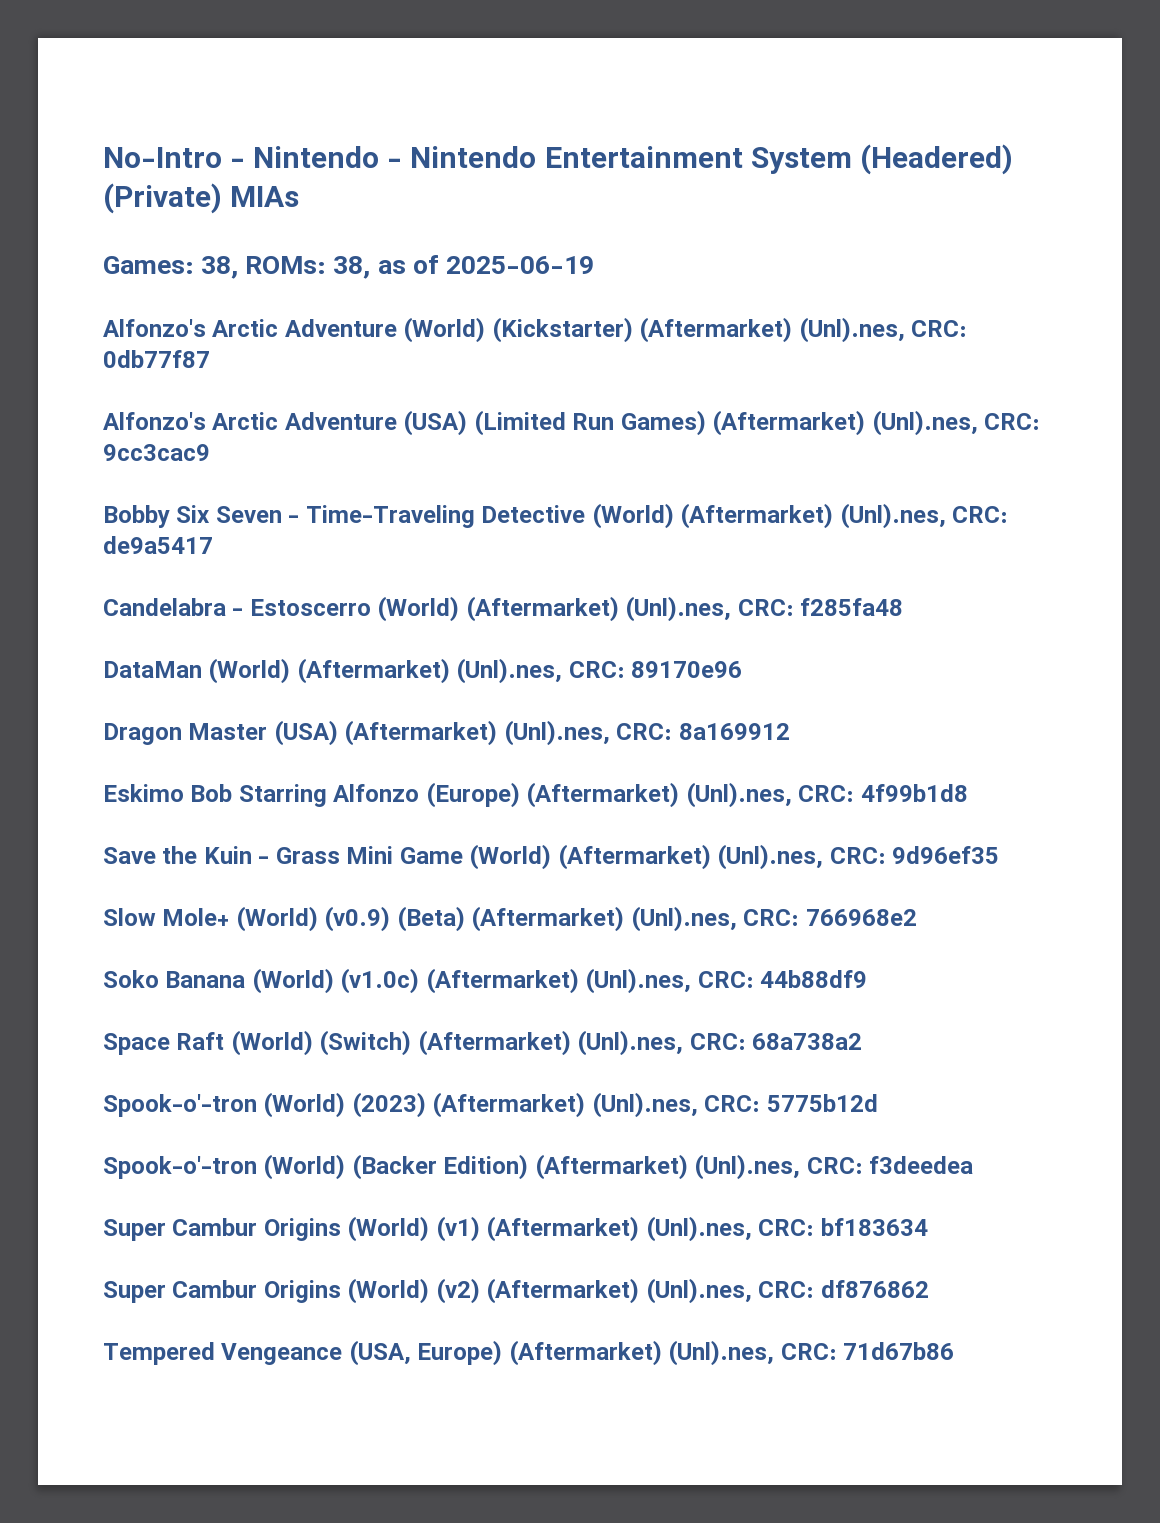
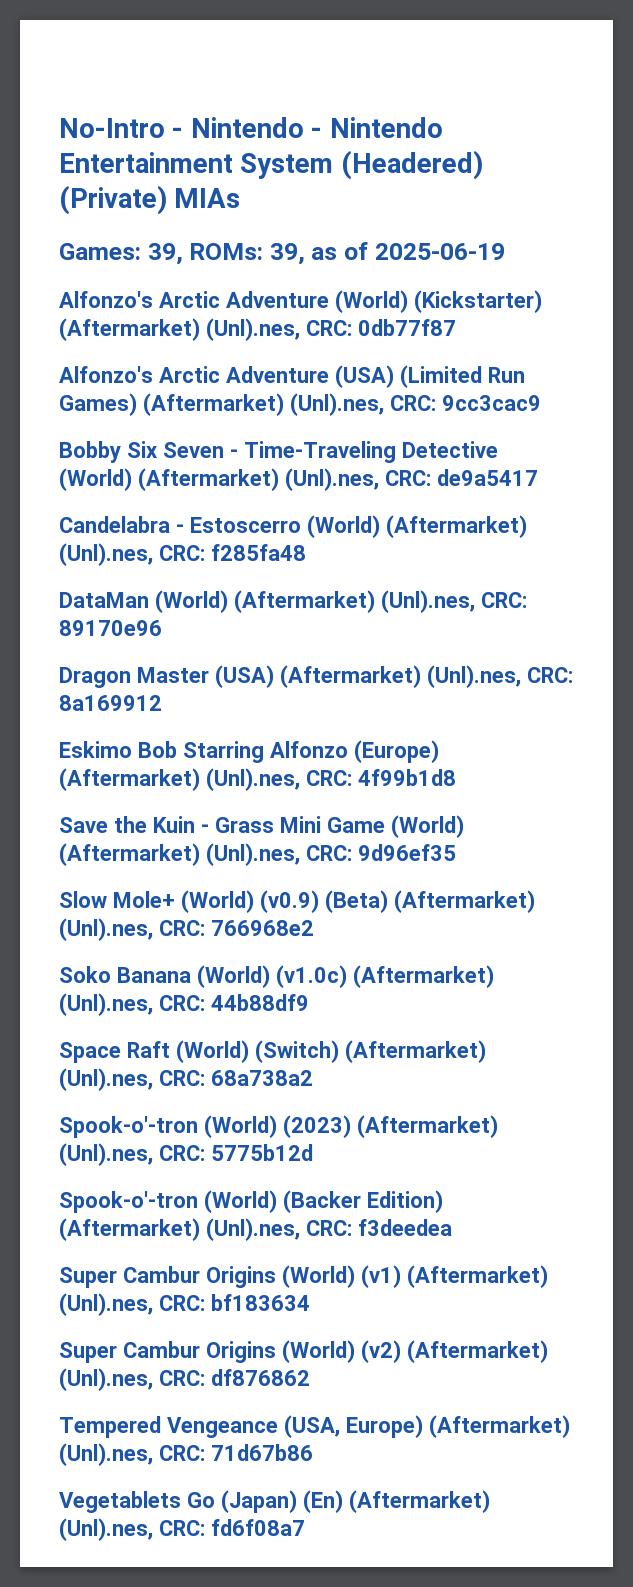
- Games: 38, ROMs: 38, as of 2025-06-19
+ Games: 39, ROMs: 39, as of 2025-06-19
+ Vegetablets Go (Japan) (En) (Aftermarket) (Unl).nes, CRC: fd6f08a7

